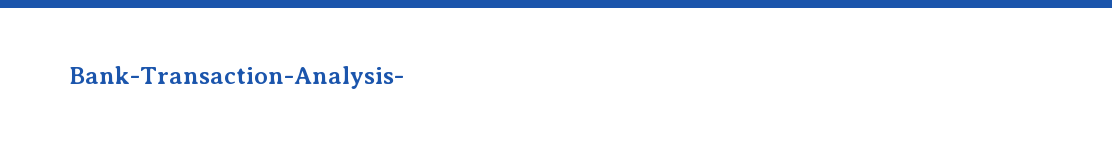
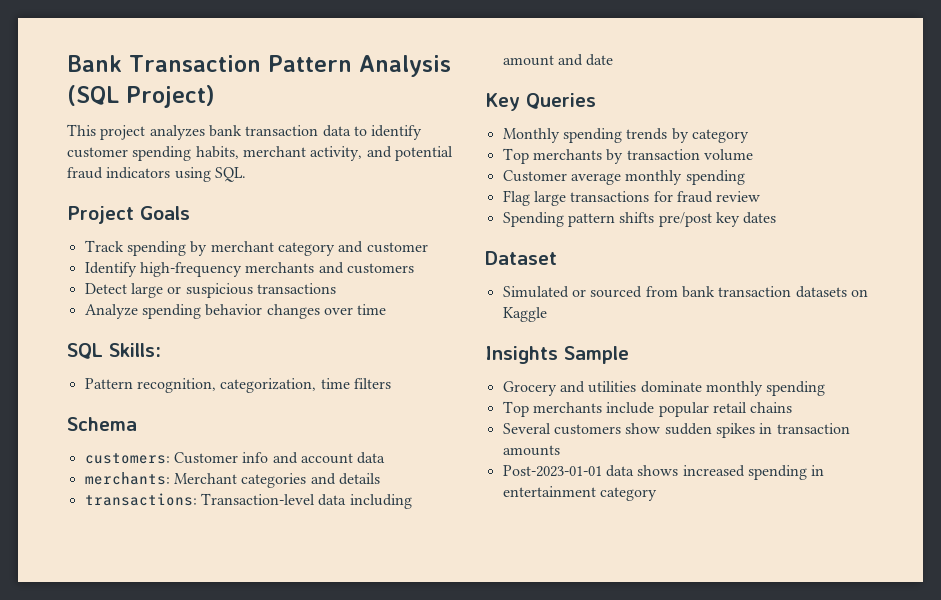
- Bank-Transaction-Analysis-
+ Bank Transaction Pattern Analysis (SQL Project)
+ This project analyzes bank transaction data to identify customer spending habits, merchant activity, and potential fraud indicators using SQL.
+ Project Goals
+ Track spending by merchant category and customer
+ Identify high-frequency merchants and customers
+ Detect large or suspicious transactions
+ Analyze spending behavior changes over time
+ SQL Skills:
+ Pattern recognition, categorization, time filters
+ Schema
+ customers: Customer info and account data
+ merchants: Merchant categories and details
+ transactions: Transaction-level data including amount and date
+ Key Queries
+ Monthly spending trends by category
+ Top merchants by transaction volume
+ Customer average monthly spending
+ Flag large transactions for fraud review
+ Spending pattern shifts pre/post key dates
+ Dataset
+ Simulated or sourced from bank transaction datasets on Kaggle
+ Insights Sample
+ Grocery and utilities dominate monthly spending
+ Top merchants include popular retail chains
+ Several customers show sudden spikes in transaction amounts
+ Post-2023-01-01 data shows increased spending in entertainment category

